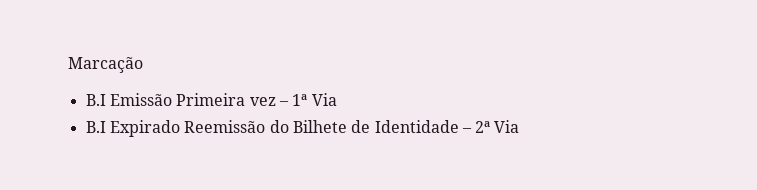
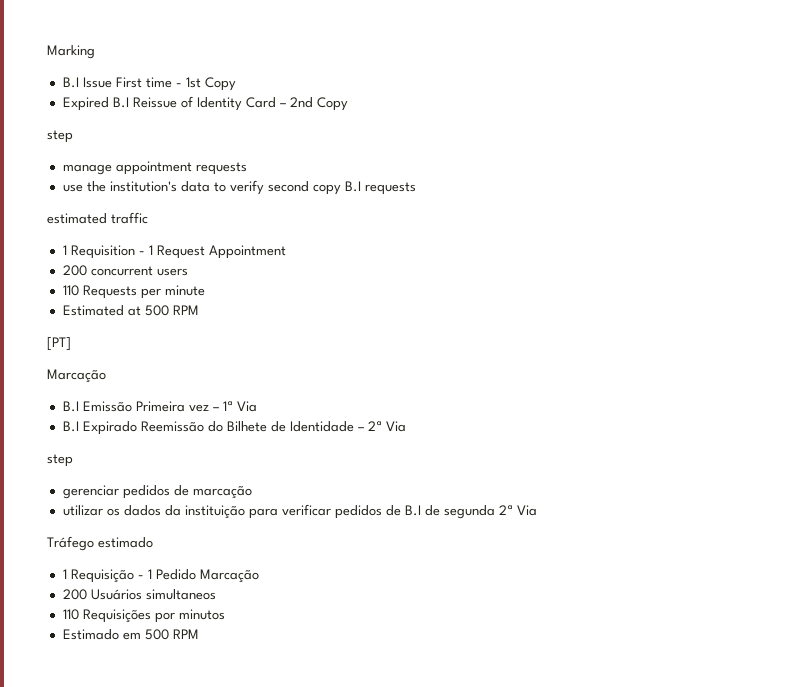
+ Marking
+ B.I Issue First time - 1st Copy
+ Expired B.I Reissue of Identity Card – 2nd Copy
+ step
+ manage appointment requests
+ use the institution's data to verify second copy B.I requests
+ estimated traffic
+ 1 Requisition - 1 Request Appointment
+ 200 concurrent users
+ 110 Requests per minute
+ Estimated at 500 RPM
+ [PT]
  B.I Expirado Reemissão do Bilhete de Identidade – 2ª Via
+ step
+ gerenciar pedidos de marcação
+ utilizar os dados da instituição para verificar pedidos de B.I de segunda 2ª Via
+ Tráfego estimado
+ 1 Requisição - 1 Pedido Marcação
+ 200 Usuários simultaneos
+ 110 Requisições por minutos
+ Estimado em 500 RPM

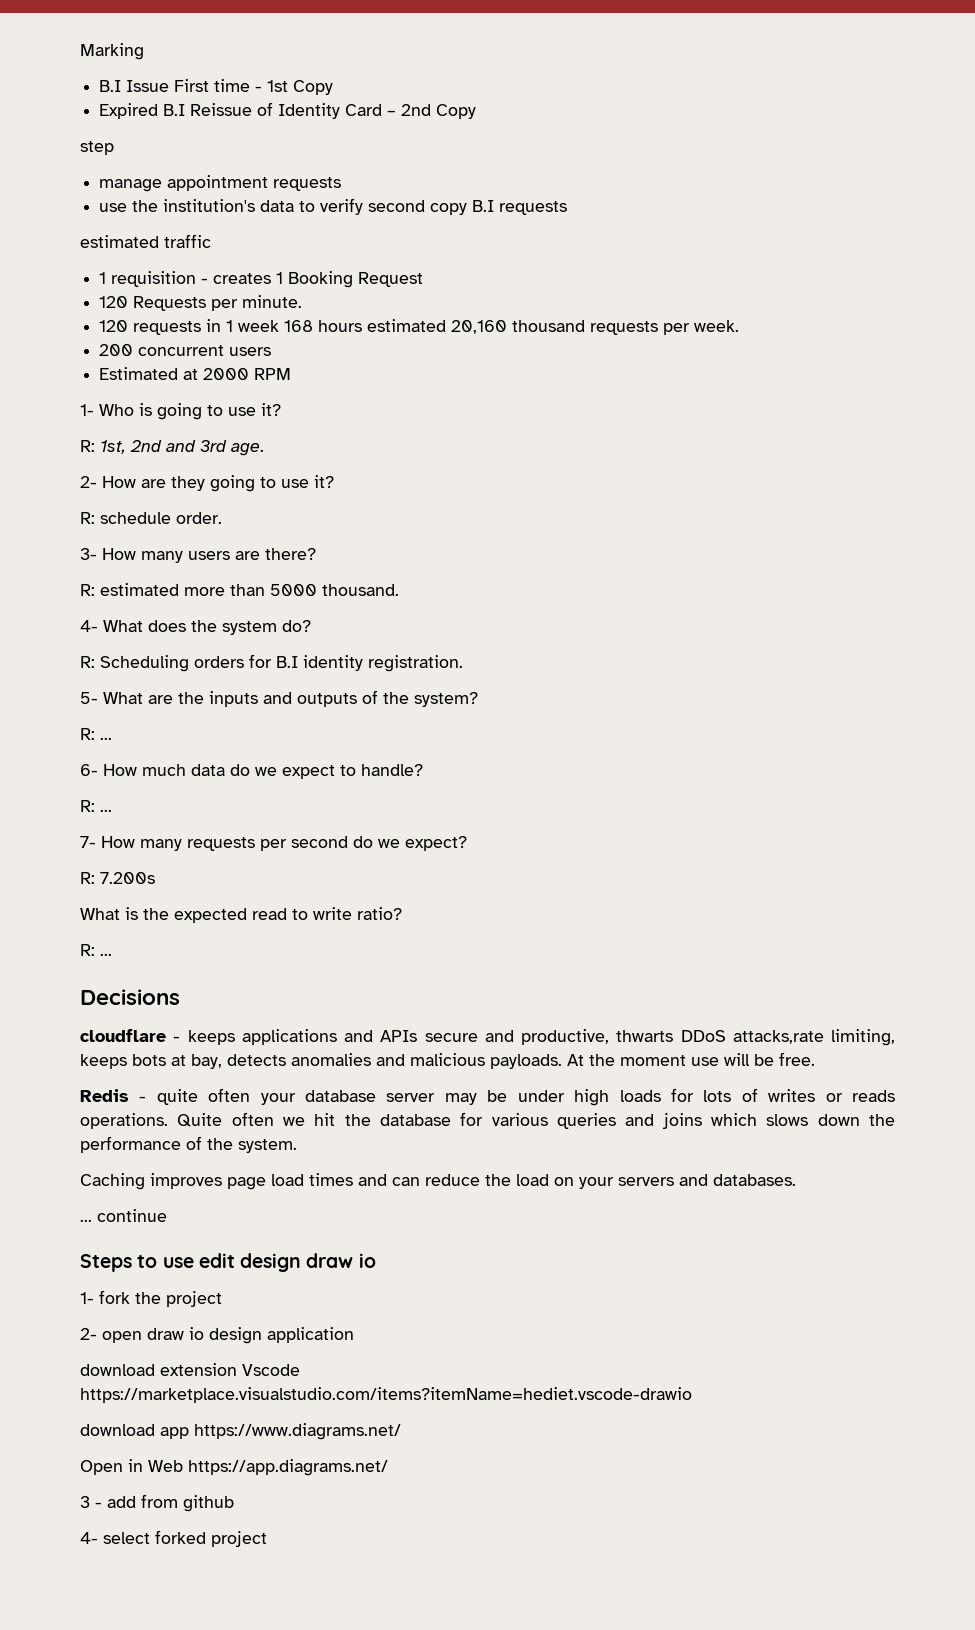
- 1 Requisition - 1 Request Appointment
+ 1 requisition - creates 1 Booking Request
+ 120 Requests per minute.
+ 120 requests in 1 week 168 hours estimated 20,160 thousand requests per week.
- 110 Requests per minute
- Estimated at 500 RPM
+ Estimated at 2000 RPM
- [PT]
- Marcação
- B.I Emissão Primeira vez – 1ª Via
- B.I Expirado Reemissão do Bilhete de Identidade – 2ª Via
- step
- gerenciar pedidos de marcação
- utilizar os dados da instituição para verificar pedidos de B.I de segunda 2ª Via
- Tráfego estimado
- 1 Requisição - 1 Pedido Marcação
- 200 Usuários simultaneos
- 110 Requisições por minutos
- Estimado em 500 RPM
+ 1- Who is going to use it?
+ R: 1st, 2nd and 3rd age.
+ 2- How are they going to use it?
+ R: schedule order.
+ 3- How many users are there?
+ R: estimated more than 5000 thousand.
+ 4- What does the system do?
+ R: Scheduling orders for B.I identity registration.
+ 5- What are the inputs and outputs of the system?
+ R: ...
+ 6- How much data do we expect to handle?
+ R: ...
+ 7- How many requests per second do we expect?
+ R: 7.200s
+ What is the expected read to write ratio?
+ R: ...
+ Decisions
+ cloudflare - keeps applications and APIs secure and productive, thwarts DDoS attacks,rate limiting, keeps bots at bay, detects anomalies and malicious payloads. At the moment use will be free.
+ Redis - quite often your database server may be under high loads for lots of writes or reads operations. Quite often we hit the database for various queries and joins which slows down the performance of the system.
+ Caching improves page load times and can reduce the load on your servers and databases.
+ ... continue
+ Steps to use edit design draw io
+ 1- fork the project
+ 2- open draw io design application
+ download extension Vscode https://marketplace.visualstudio.com/items?itemName=hediet.vscode-drawio
+ download app https://www.diagrams.net/
+ Open in Web https://app.diagrams.net/
+ 3 - add from github
+ 4- select forked project

